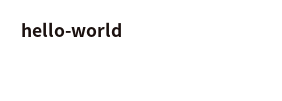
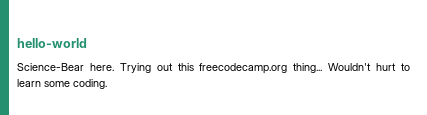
+ Science-Bear here. Trying out this freecodecamp.org thing... Wouldn't hurt to learn some coding.

